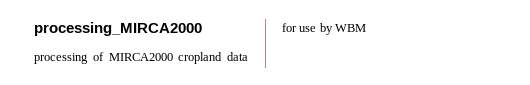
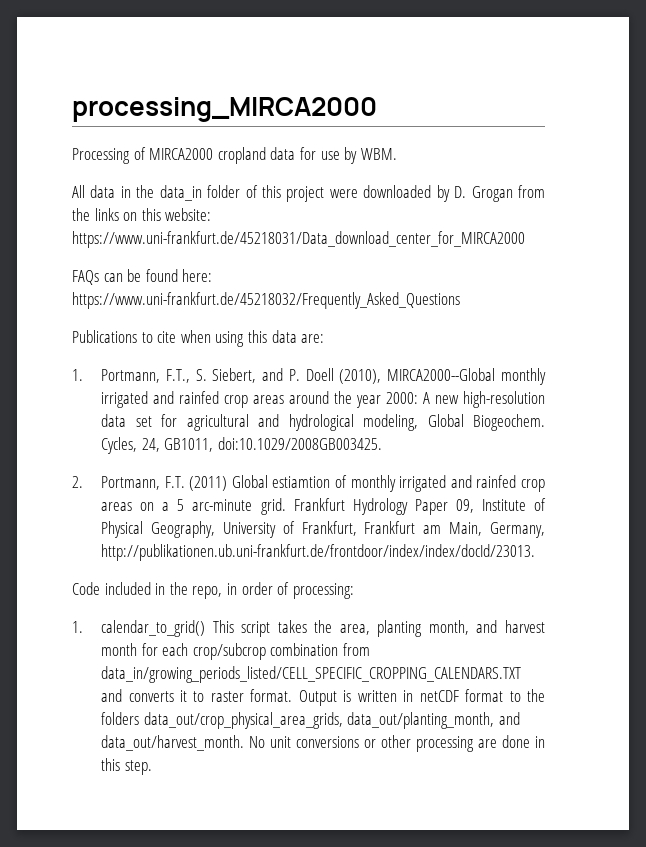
- processing of MIRCA2000 cropland data for use by WBM
+ Processing of MIRCA2000 cropland data for use by WBM.
+ All data in the data_in folder of this project were downloaded by D. Grogan from the links on this website: https://www.uni-frankfurt.de/45218031/Data_download_center_for_MIRCA2000
+ FAQs can be found here: https://www.uni-frankfurt.de/45218032/Frequently_Asked_Questions
+ Publications to cite when using this data are:
+ 1. Portmann, F.T., S. Siebert, and P. Doell (2010), MIRCA2000--Global monthly irrigated and rainfed crop areas around the year 2000: A new high-resolution data set for agricultural and hydrological modeling, Global Biogeochem. Cycles, 24, GB1011, doi:10.1029/2008GB003425.
+ 2. Portmann, F.T. (2011) Global estiamtion of monthly irrigated and rainfed crop areas on a 5 arc-minute grid. Frankfurt Hydrology Paper 09, Institute of Physical Geography, University of Frankfurt, Frankfurt am Main, Germany, http://publikationen.ub.uni-frankfurt.de/frontdoor/index/index/docId/23013.
+ Code included in the repo, in order of processing:
+ 1. calendar_to_grid() This script takes the area, planting month, and harvest month for each crop/subcrop combination from data_in/growing_periods_listed/CELL_SPECIFIC_CROPPING_CALENDARS.TXT and converts it to raster format. Output is written in netCDF format to the folders data_out/crop_physical_area_grids, data_out/planting_month, and data_out/harvest_month. No unit conversions or other processing are done in this step.

